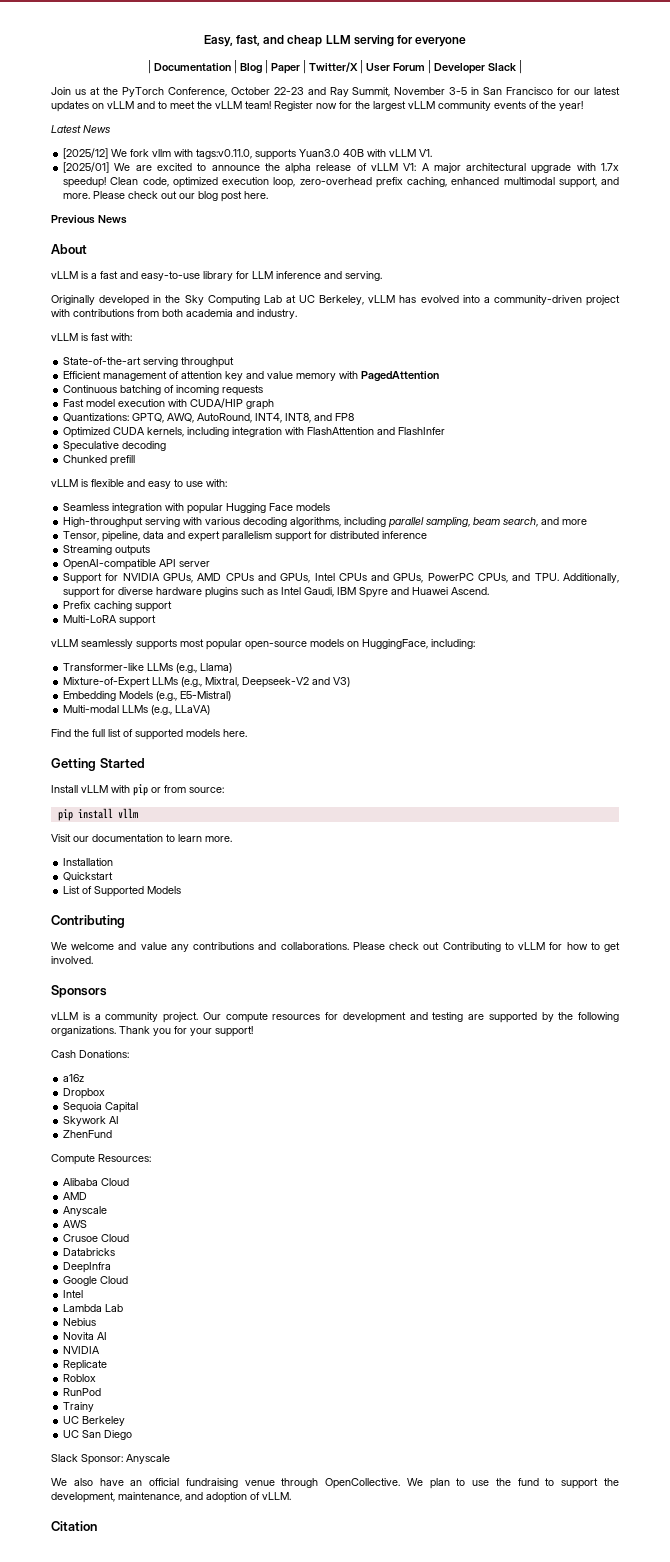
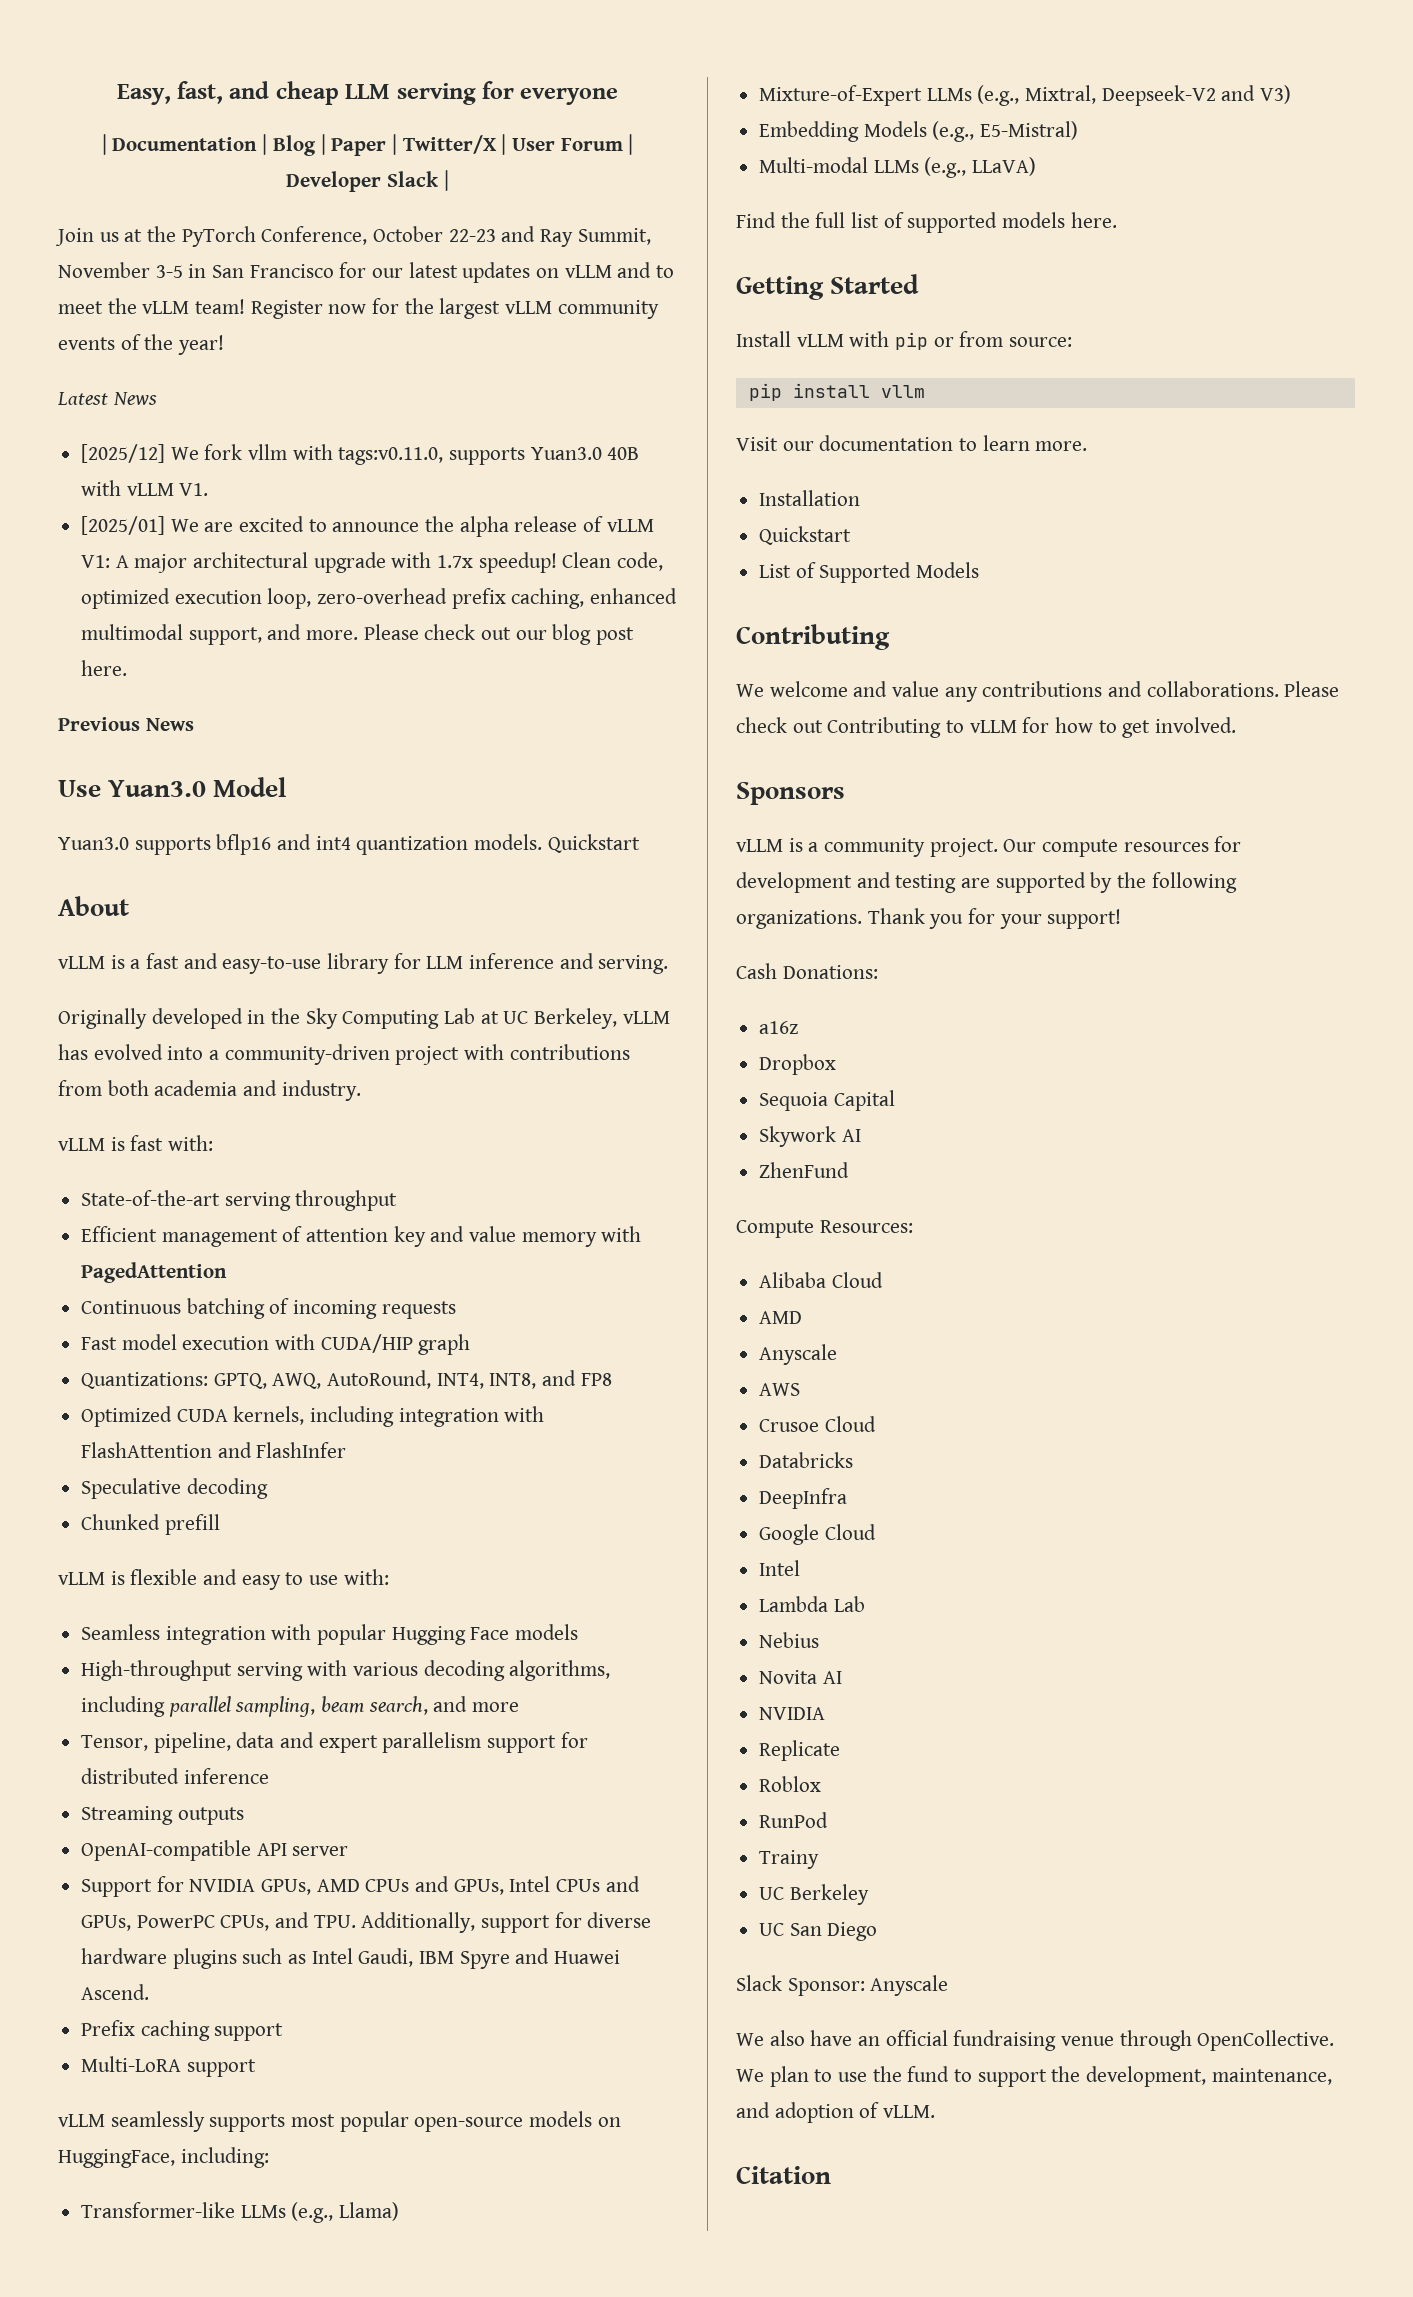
+ Use Yuan3.0 Model
+ Yuan3.0 supports bflp16 and int4 quantization models. Quickstart

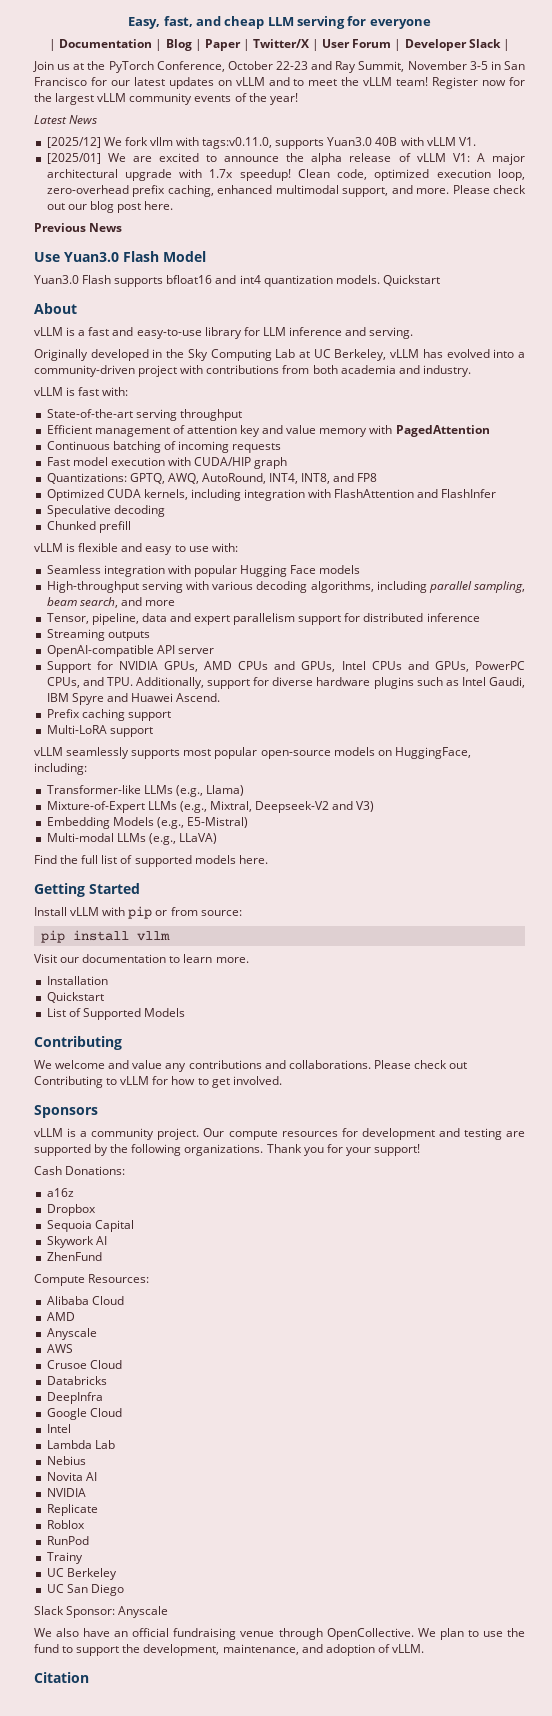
- Use Yuan3.0 Model
+ Use Yuan3.0 Flash Model
- Yuan3.0 supports bflp16 and int4 quantization models.
+ Yuan3.0 Flash supports bfloat16 and int4 quantization models.

